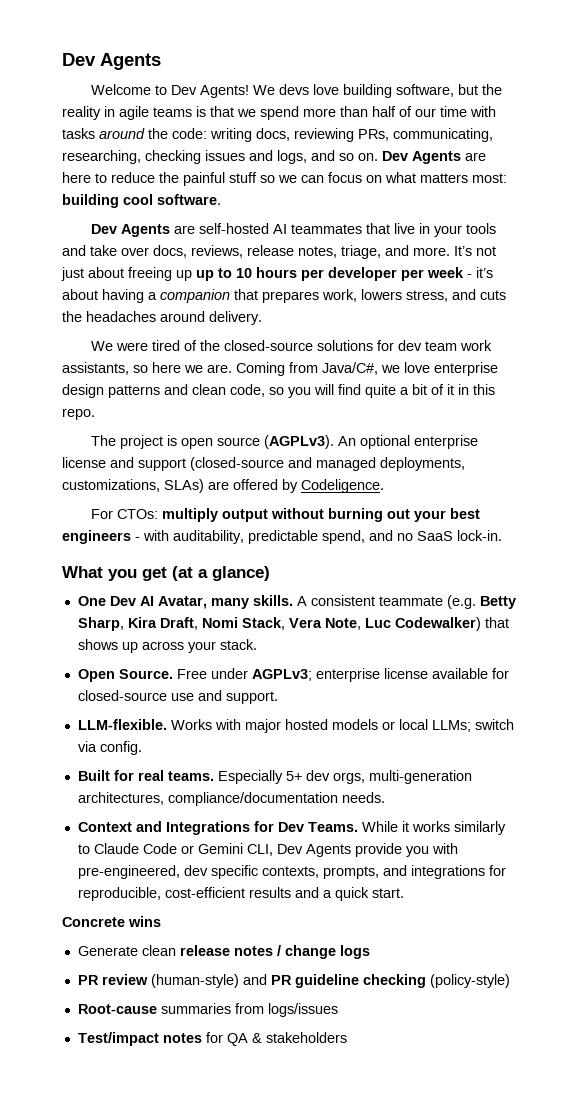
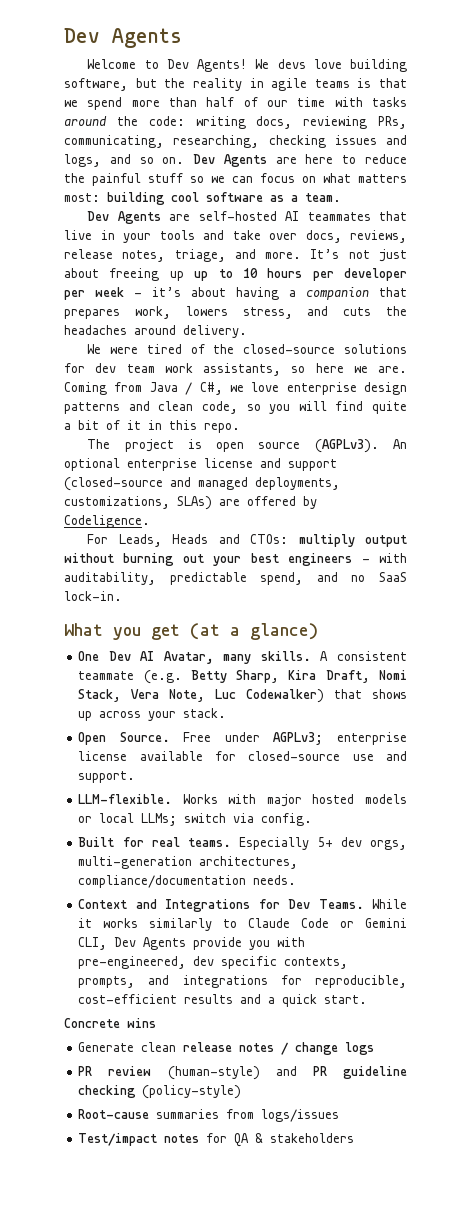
- Dev Agents are here to reduce the painful stuff so we can focus on what matters most: building cool software.
+ Dev Agents are here to reduce the painful stuff so we can focus on what matters most: building cool software as a team.
- Coming from Java/C#, we love enterprise design patterns and clean code, so you will find quite a bit of it in this repo.
+ Coming from Java / C#, we love enterprise design patterns and clean code, so you will find quite a bit of it in this repo.
- For CTOs: multiply output without burning out your best engineers - with auditability, predictable spend, and no SaaS lock-in.
+ For Leads, Heads and CTOs: multiply output without burning out your best engineers - with auditability, predictable spend, and no SaaS lock-in.

